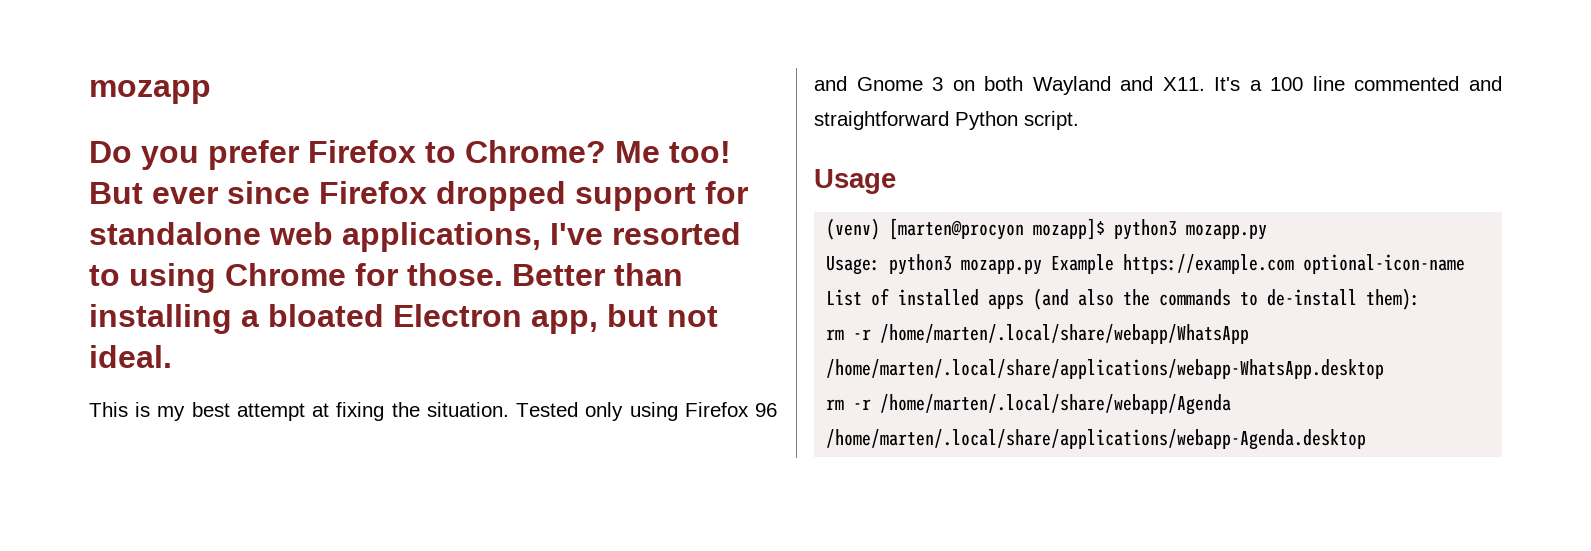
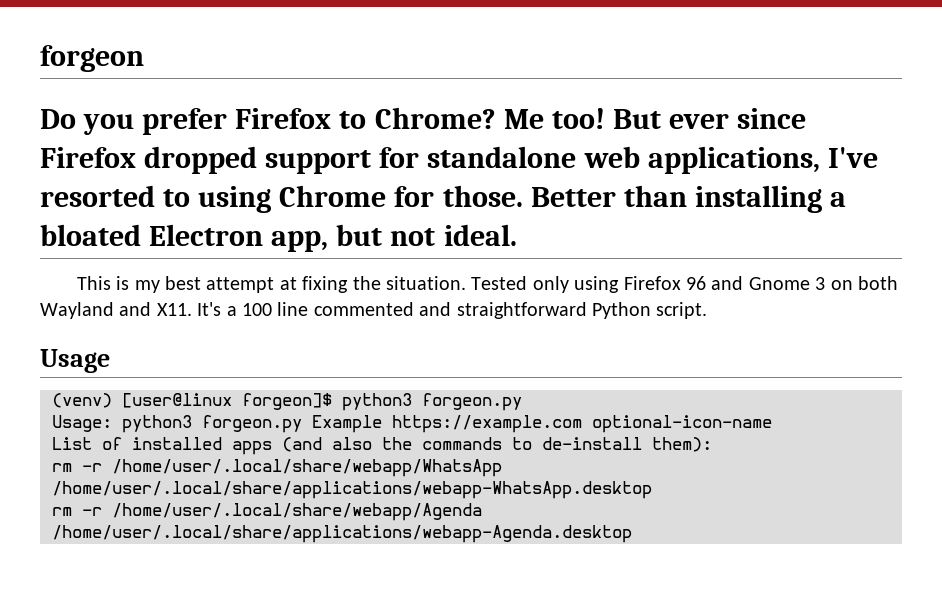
- mozapp
+ forgeon
- (venv) [marten@procyon mozapp]$ python3 mozapp.py
+ (venv) [user@linux forgeon]$ python3 forgeon.py
- Usage: python3 mozapp.py Example https://example.com optional-icon-name
+ Usage: python3 forgeon.py Example https://example.com optional-icon-name
- rm -r /home/marten/.local/share/webapp/WhatsApp /home/marten/.local/share/applications/webapp-WhatsApp.desktop
- rm -r /home/marten/.local/share/webapp/Agenda /home/marten/.local/share/applications/webapp-Agenda.desktop
+ rm -r /home/user/.local/share/webapp/WhatsApp /home/user/.local/share/applications/webapp-WhatsApp.desktop
+ rm -r /home/user/.local/share/webapp/Agenda /home/user/.local/share/applications/webapp-Agenda.desktop

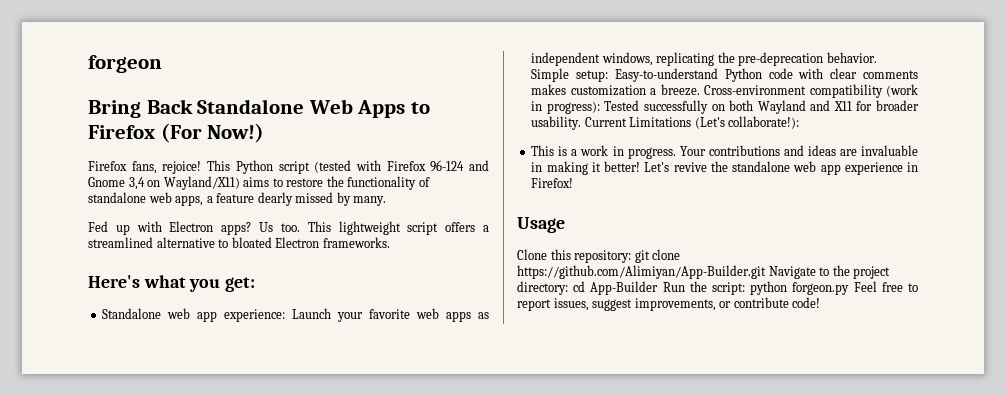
- Do you prefer Firefox to Chrome? Me too! But ever since Firefox dropped support for standalone web applications, I've resorted to using Chrome for those. Better than installing a bloated Electron app, but not ideal.
- This is my best attempt at fixing the situation. Tested only using Firefox 96 and Gnome 3 on both Wayland and X11. It's a 100 line commented and straightforward Python script.
+ Bring Back Standalone Web Apps to Firefox (For Now!)
+ Firefox fans, rejoice! This Python script (tested with Firefox 96-124 and Gnome 3,4 on Wayland/X11) aims to restore the functionality of standalone web apps, a feature dearly missed by many.
+ Fed up with Electron apps? Us too. This lightweight script offers a streamlined alternative to bloated Electron frameworks.
+ Here's what you get:
+ Standalone web app experience: Launch your favorite web apps as independent windows, replicating the pre-deprecation behavior. Simple setup: Easy-to-understand Python code with clear comments makes customization a breeze. Cross-environment compatibility (work in progress): Tested successfully on both Wayland and X11 for broader usability. Current Limitations (Let's collaborate!):
+ This is a work in progress. Your contributions and ideas are invaluable in making it better! Let's revive the standalone web app experience in Firefox!
  Usage
- (venv) [user@linux forgeon]$ python3 forgeon.py
- Usage: python3 forgeon.py Example https://example.com optional-icon-name
- List of installed apps (and also the commands to de-install them):
- rm -r /home/user/.local/share/webapp/WhatsApp /home/user/.local/share/applications/webapp-WhatsApp.desktop
- rm -r /home/user/.local/share/webapp/Agenda /home/user/.local/share/applications/webapp-Agenda.desktop
+ Clone this repository: git clone https://github.com/Alimiyan/App-Builder.git Navigate to the project directory: cd App-Builder Run the script: python forgeon.py Feel free to report issues, suggest improvements, or contribute code!

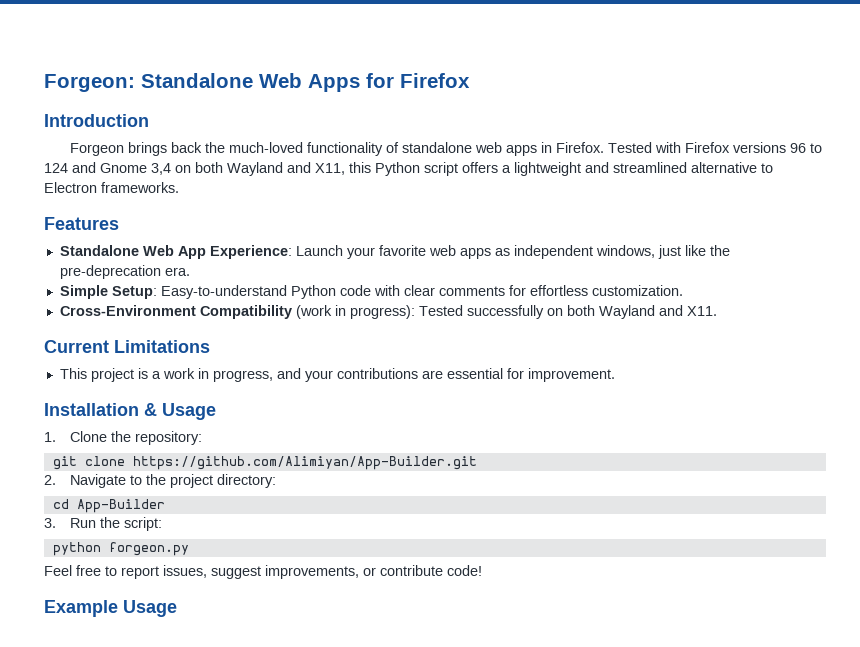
- forgeon
- Bring Back Standalone Web Apps to Firefox (For Now!)
- Firefox fans, rejoice! This Python script (tested with Firefox 96-124 and Gnome 3,4 on Wayland/X11) aims to restore the functionality of standalone web apps, a feature dearly missed by many.
- Fed up with Electron apps? Us too. This lightweight script offers a streamlined alternative to bloated Electron frameworks.
+ Forgeon: Standalone Web Apps for Firefox
+ Introduction
+ Forgeon brings back the much-loved functionality of standalone web apps in Firefox. Tested with Firefox versions 96 to 124 and Gnome 3,4 on both Wayland and X11, this Python script offers a lightweight and streamlined alternative to Electron frameworks.
- Here's what you get:
- Standalone web app experience: Launch your favorite web apps as independent windows, replicating the pre-deprecation behavior. Simple setup: Easy-to-understand Python code with clear comments makes customization a breeze. Cross-environment compatibility (work in progress): Tested successfully on both Wayland and X11 for broader usability. Current Limitations (Let's collaborate!):
- This is a work in progress. Your contributions and ideas are invaluable in making it better! Let's revive the standalone web app experience in Firefox!
- Usage
- Clone this repository: git clone https://github.com/Alimiyan/App-Builder.git Navigate to the project directory: cd App-Builder Run the script: python forgeon.py Feel free to report issues, suggest improvements, or contribute code!
+ Features
+ Standalone Web App Experience: Launch your favorite web apps as independent windows, just like the pre-deprecation era.
+ Simple Setup: Easy-to-understand Python code with clear comments for effortless customization.
+ Cross-Environment Compatibility (work in progress): Tested successfully on both Wayland and X11.
+ Current Limitations
+ This project is a work in progress, and your contributions are essential for improvement.
+ Installation & Usage
+ 1. Clone the repository:
+ git clone https://github.com/Alimiyan/App-Builder.git
+ 2. Navigate to the project directory:
+ cd App-Builder
+ 3. Run the script:
+ python forgeon.py
+ Feel free to report issues, suggest improvements, or contribute code!
+ Example Usage

